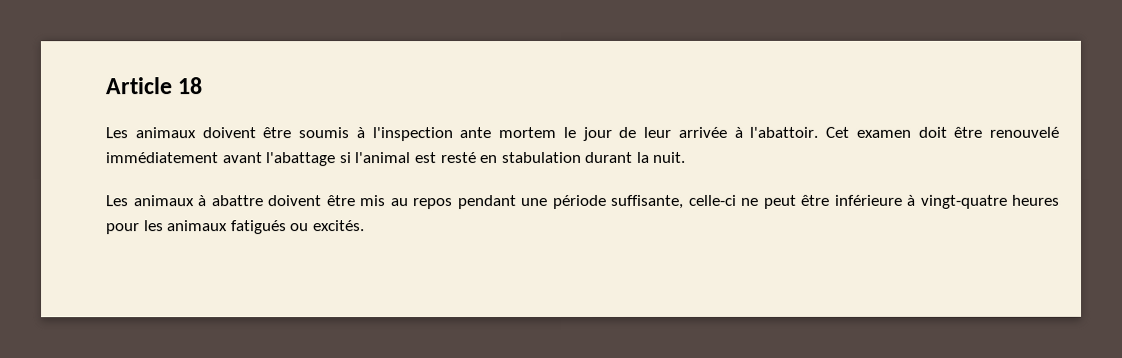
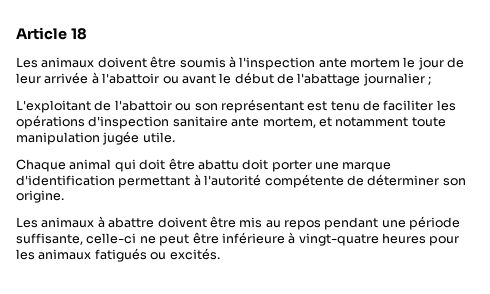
- Les animaux doivent être soumis à l'inspection ante mortem le jour de leur arrivée à l'abattoir. Cet examen doit être renouvelé immédiatement avant l'abattage si l'animal est resté en stabulation durant la nuit.
+ Les animaux doivent être soumis à l'inspection ante mortem le jour de leur arrivée à l'abattoir ou avant le début de l'abattage journalier ;
+ L'exploitant de l'abattoir ou son représentant est tenu de faciliter les opérations d'inspection sanitaire ante mortem, et notamment toute manipulation jugée utile.
+ Chaque animal qui doit être abattu doit porter une marque d'identification permettant à l'autorité compétente de déterminer son origine.

